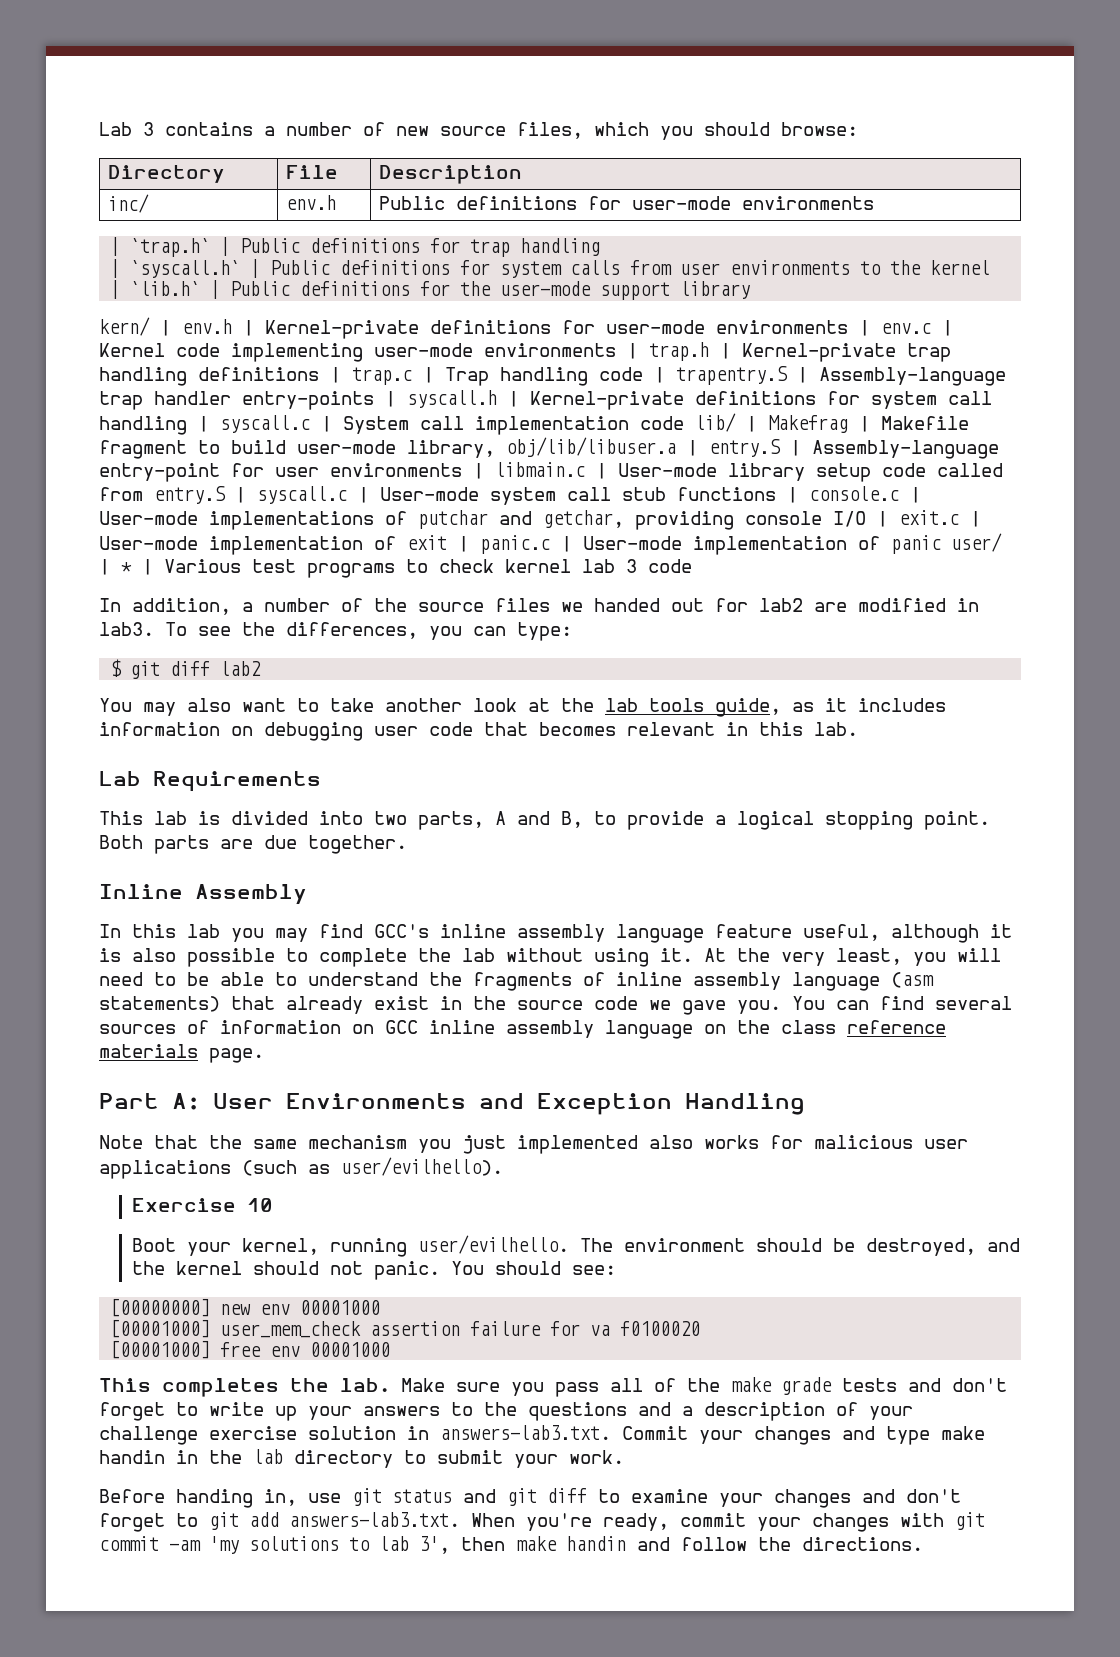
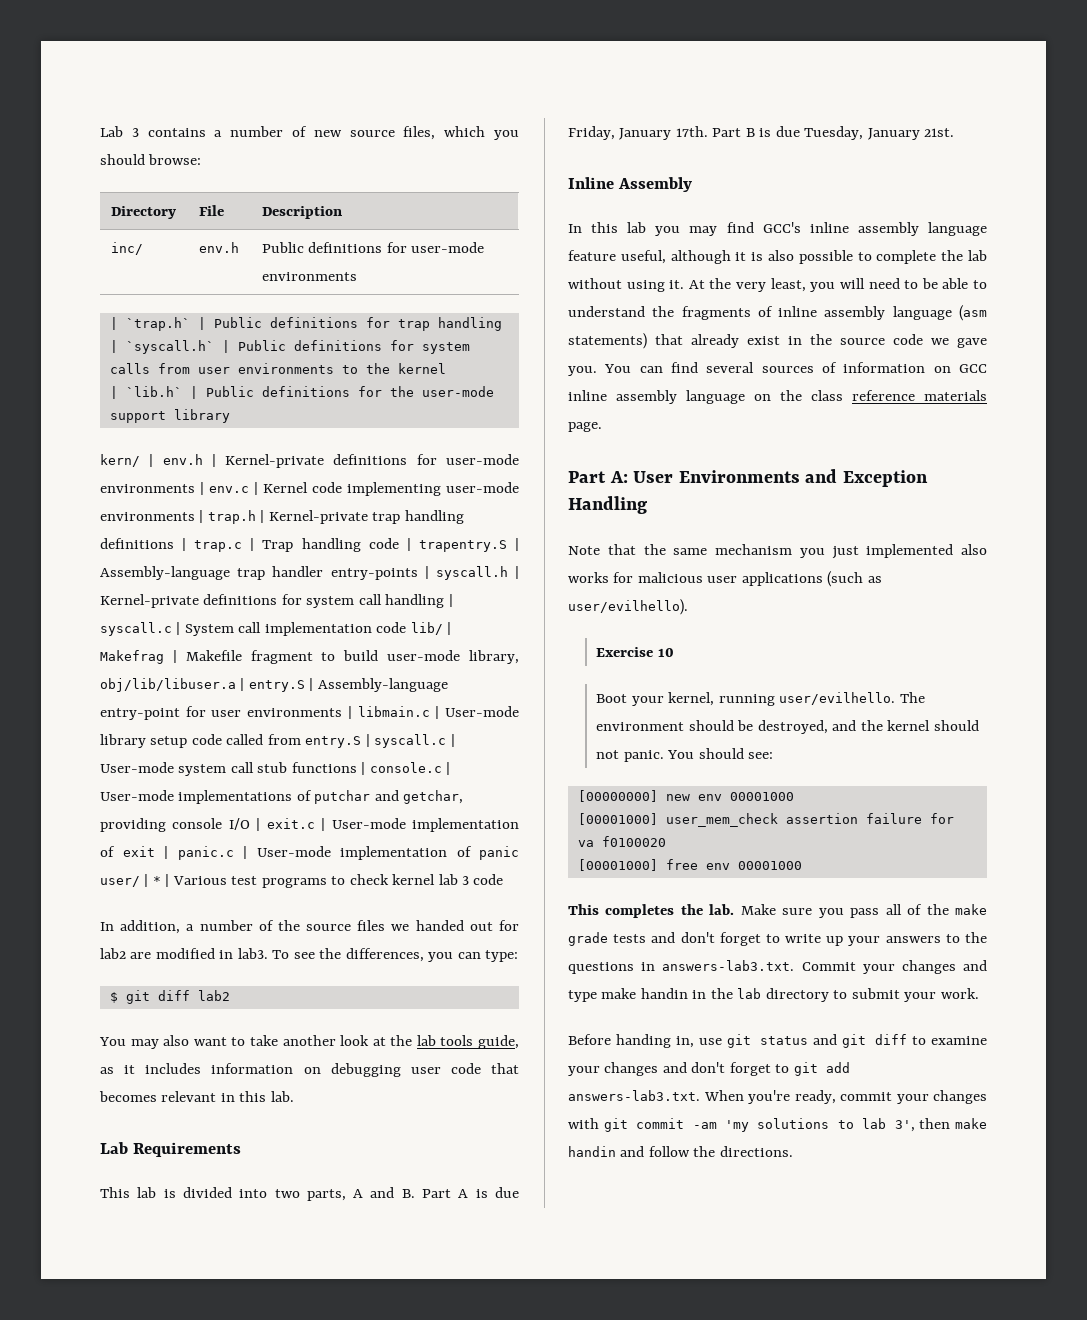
- This lab is divided into two parts, A and B, to provide a logical stopping point. Both parts are due together.
+ This lab is divided into two parts, A and B. Part A is due Friday, January 17th. Part B is due Tuesday, January 21st.
- Make sure you pass all of the make grade tests and don't forget to write up your answers to the questions and a description of your challenge exercise solution in answers-lab3.txt. Commit your changes and type make handin in the lab directory to submit your work.
+ Make sure you pass all of the make grade tests and don't forget to write up your answers to the questions in answers-lab3.txt. Commit your changes and type make handin in the lab directory to submit your work.

